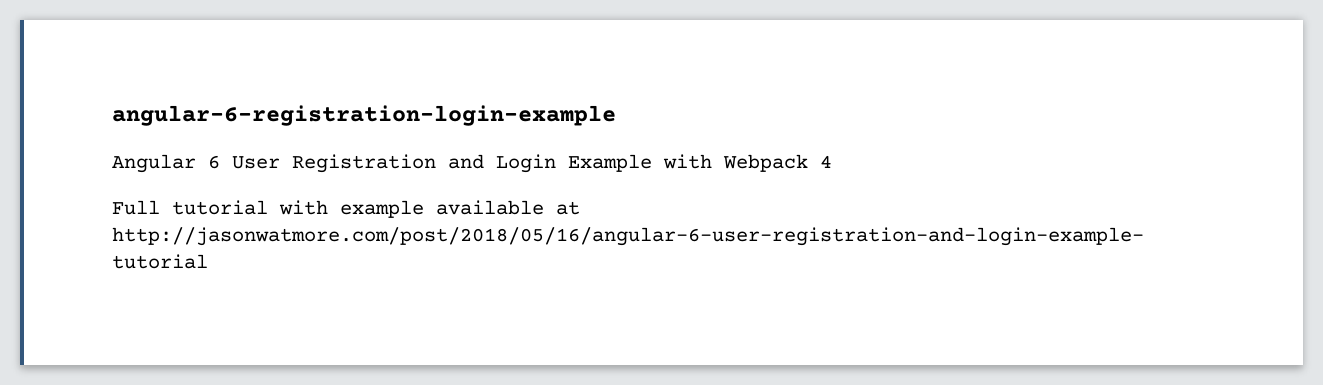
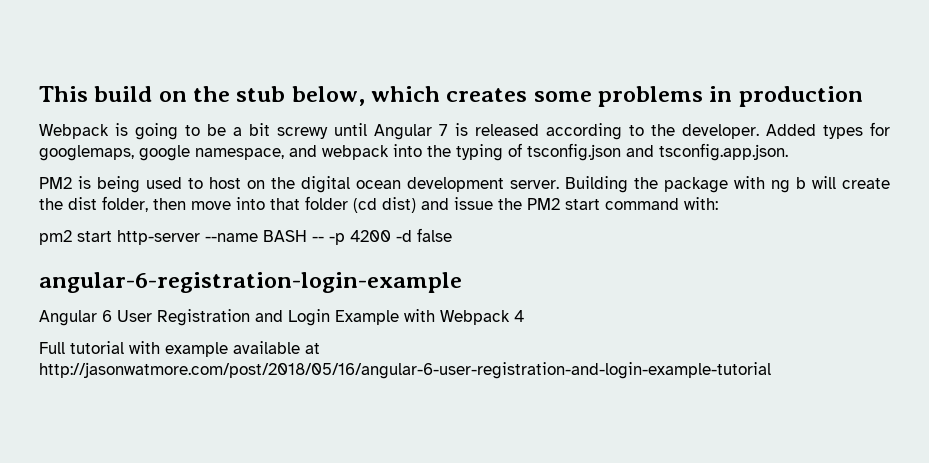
+ This build on the stub below, which creates some problems in production
+ Webpack is going to be a bit screwy until Angular 7 is released according to the developer. Added types for googlemaps, google namespace, and webpack into the typing of tsconfig.json and tsconfig.app.json.
+ PM2 is being used to host on the digital ocean development server. Building the package with ng b will create the dist folder, then move into that folder (cd dist) and issue the PM2 start command with:
+ pm2 start http-server --name BASH -- -p 4200 -d false

